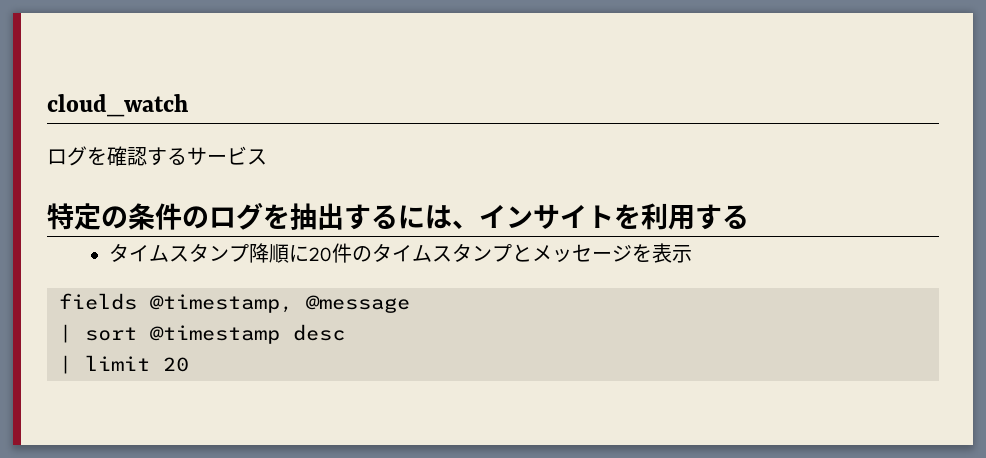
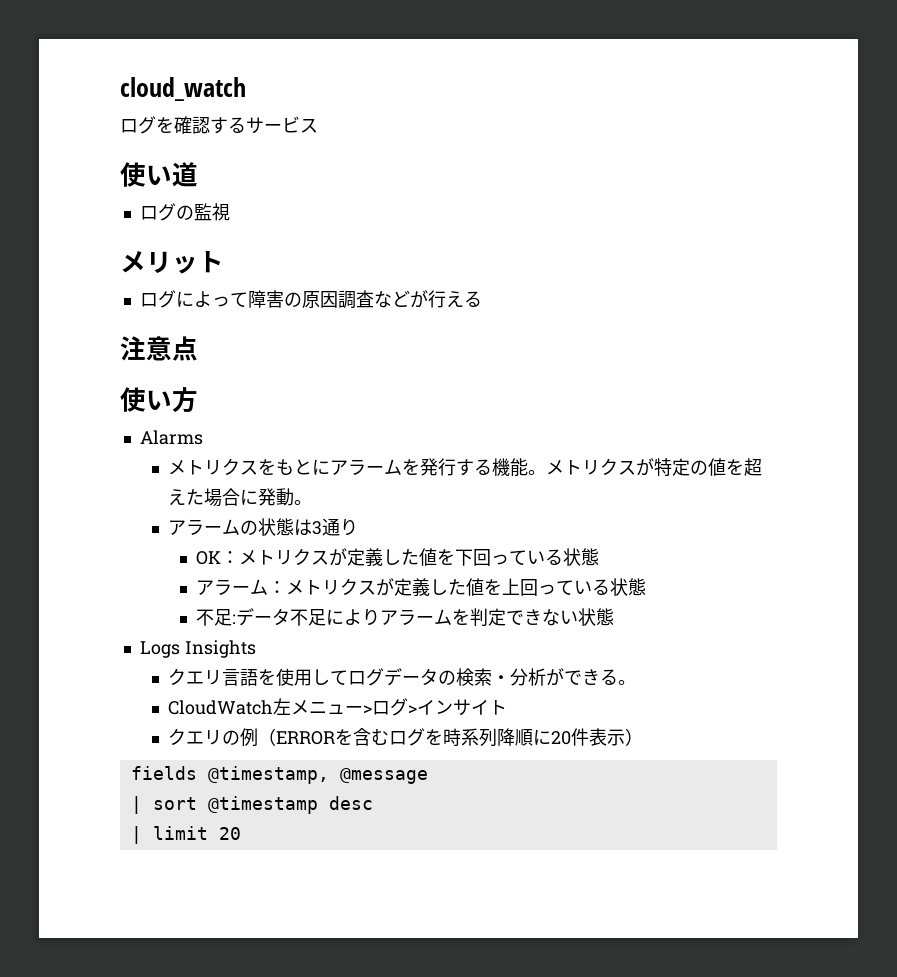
- 特定の条件のログを抽出するには、インサイトを利用する
- タイムスタンプ降順に20件のタイムスタンプとメッセージを表示
+ 使い道
+ ログの監視
+ メリット
+ ログによって障害の原因調査などが行える
+ 注意点
+ 使い方
+ Alarms
+ メトリクスをもとにアラームを発行する機能。メトリクスが特定の値を超えた場合に発動。
+ アラームの状態は3通り
+ OK：メトリクスが定義した値を下回っている状態
+ アラーム：メトリクスが定義した値を上回っている状態
+ 不足:データ不足によりアラームを判定できない状態
+ Logs Insights
+ クエリ言語を使用してログデータの検索・分析ができる。
+ CloudWatch左メニュー>ログ>インサイト
+ クエリの例（ERRORを含むログを時系列降順に20件表示）

